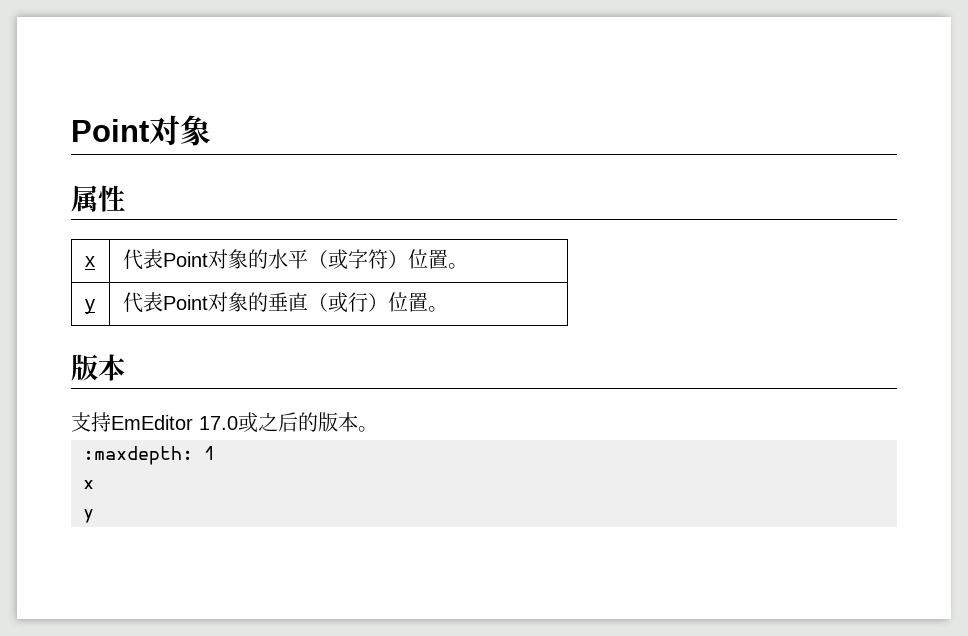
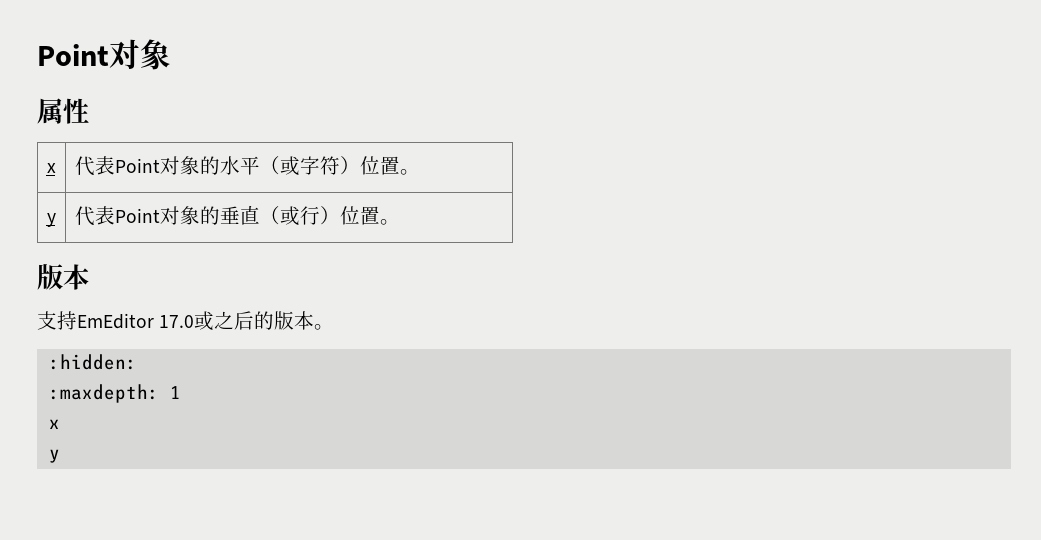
+ :hidden:

